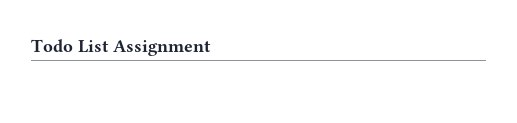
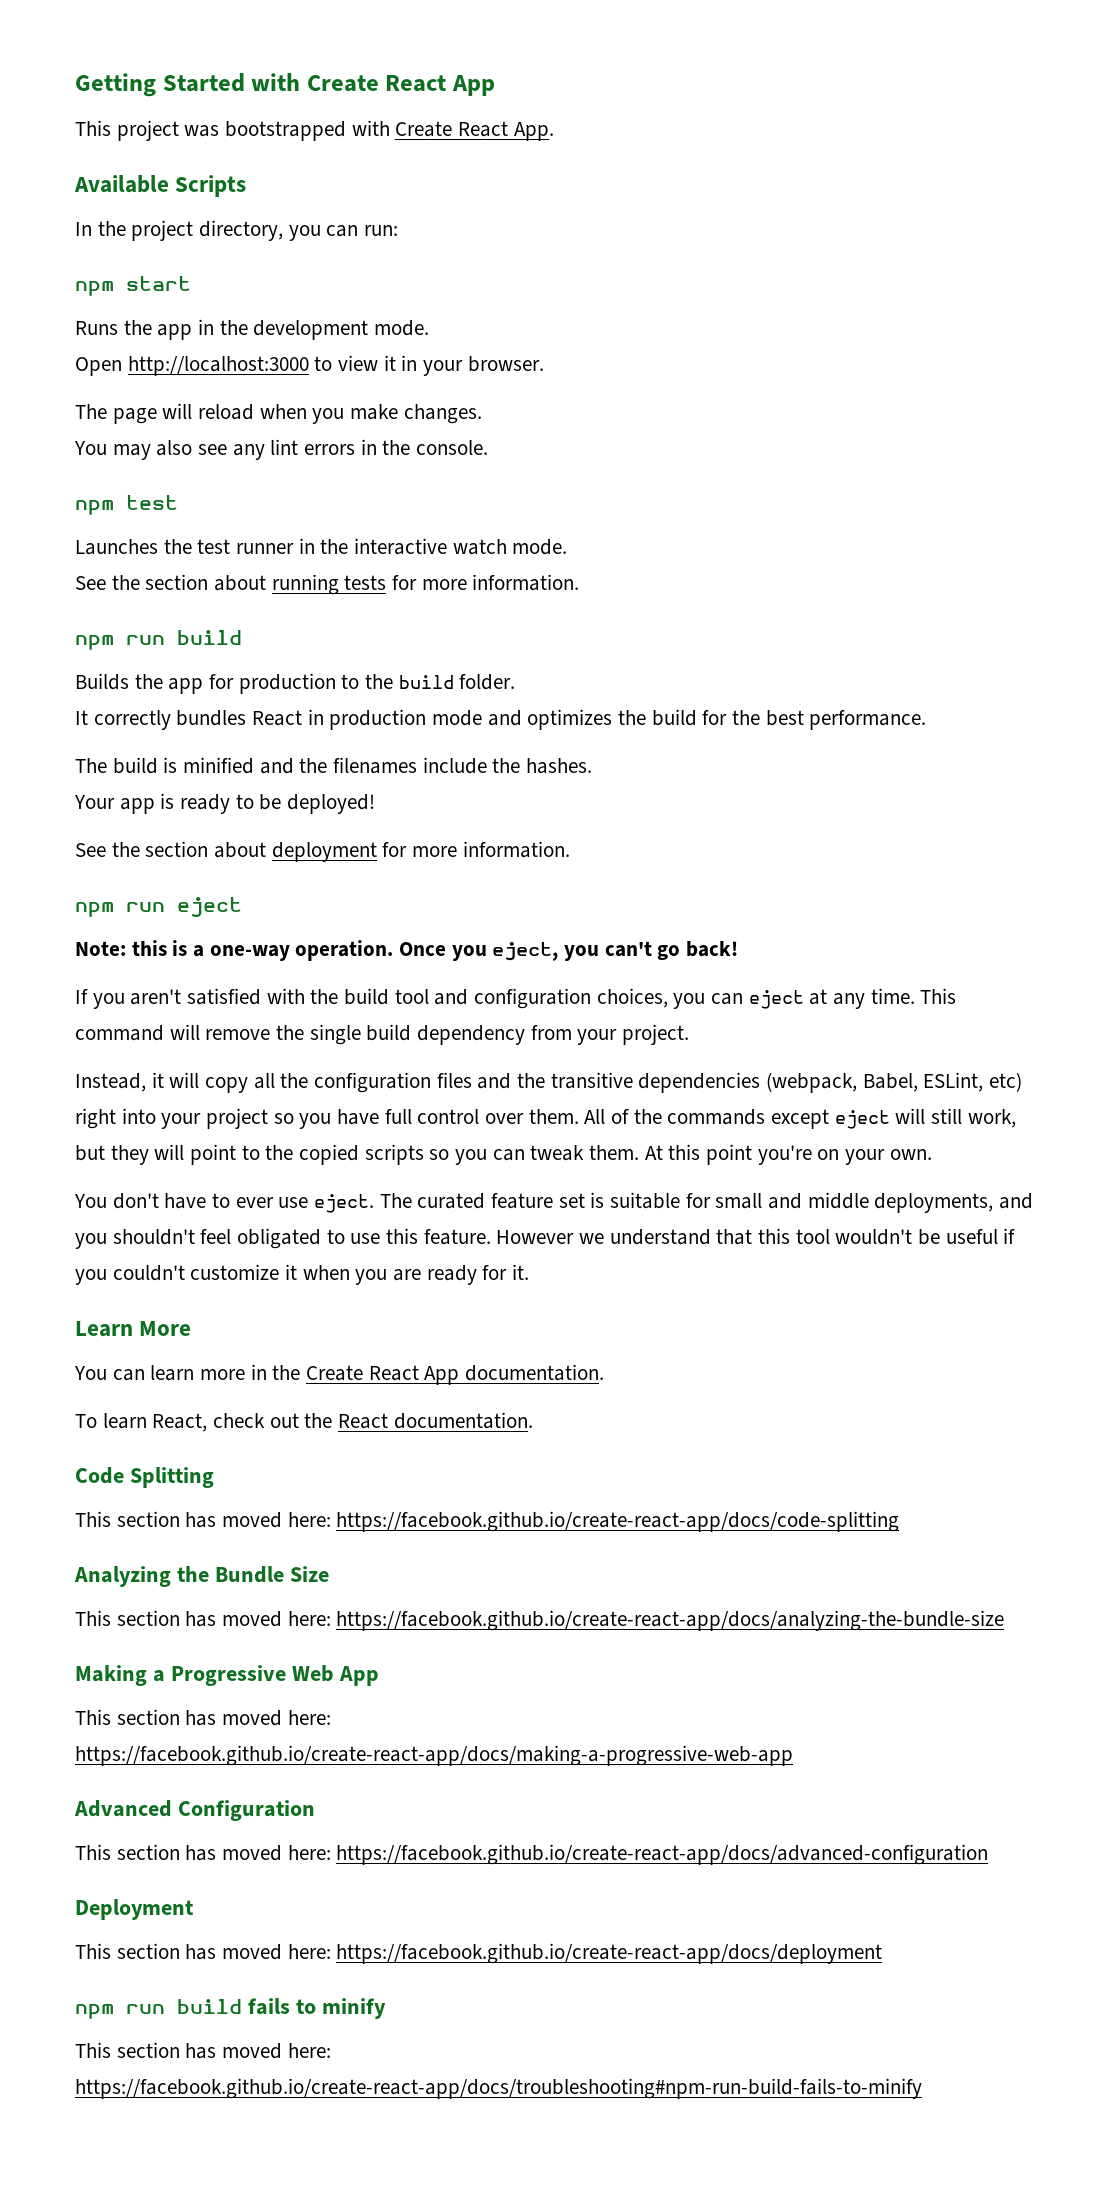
- Todo List Assignment
+ Getting Started with Create React App
+ This project was bootstrapped with Create React App.
+ Available Scripts
+ In the project directory, you can run:
+ npm start
+ Runs the app in the development mode.
+ Open http://localhost:3000 to view it in your browser.
+ The page will reload when you make changes.
+ You may also see any lint errors in the console.
+ npm test
+ Launches the test runner in the interactive watch mode.
+ See the section about running tests for more information.
+ npm run build
+ Builds the app for production to the build folder.
+ It correctly bundles React in production mode and optimizes the build for the best performance.
+ The build is minified and the filenames include the hashes.
+ Your app is ready to be deployed!
+ See the section about deployment for more information.
+ npm run eject
+ Note: this is a one-way operation. Once you eject, you can't go back!
+ If you aren't satisfied with the build tool and configuration choices, you can eject at any time. This command will remove the single build dependency from your project.
+ Instead, it will copy all the configuration files and the transitive dependencies (webpack, Babel, ESLint, etc) right into your project so you have full control over them. All of the commands except eject will still work, but they will point to the copied scripts so you can tweak them. At this point you're on your own.
+ You don't have to ever use eject. The curated feature set is suitable for small and middle deployments, and you shouldn't feel obligated to use this feature. However we understand that this tool wouldn't be useful if you couldn't customize it when you are ready for it.
+ Learn More
+ You can learn more in the Create React App documentation.
+ To learn React, check out the React documentation.
+ Code Splitting
+ This section has moved here: https://facebook.github.io/create-react-app/docs/code-splitting
+ Analyzing the Bundle Size
+ This section has moved here: https://facebook.github.io/create-react-app/docs/analyzing-the-bundle-size
+ Making a Progressive Web App
+ This section has moved here: https://facebook.github.io/create-react-app/docs/making-a-progressive-web-app
+ Advanced Configuration
+ This section has moved here: https://facebook.github.io/create-react-app/docs/advanced-configuration
+ Deployment
+ This section has moved here: https://facebook.github.io/create-react-app/docs/deployment
+ npm run build fails to minify
+ This section has moved here: https://facebook.github.io/create-react-app/docs/troubleshooting#npm-run-build-fails-to-minify

